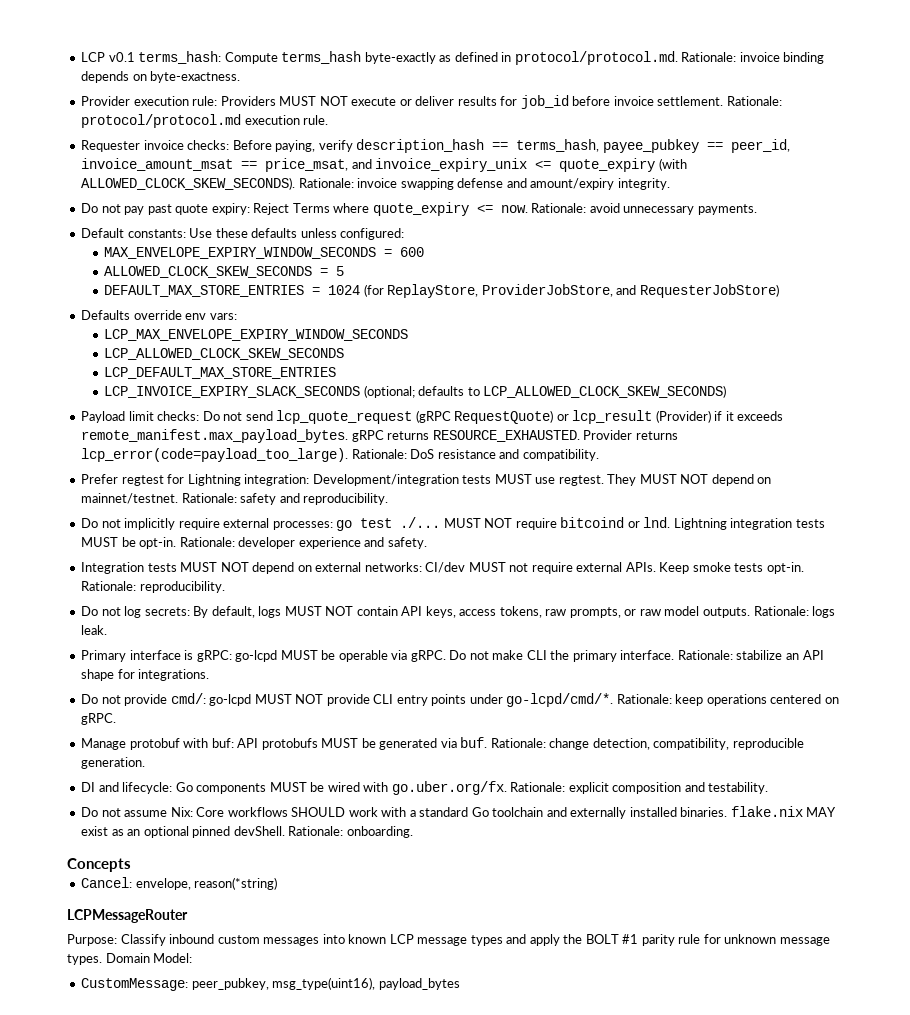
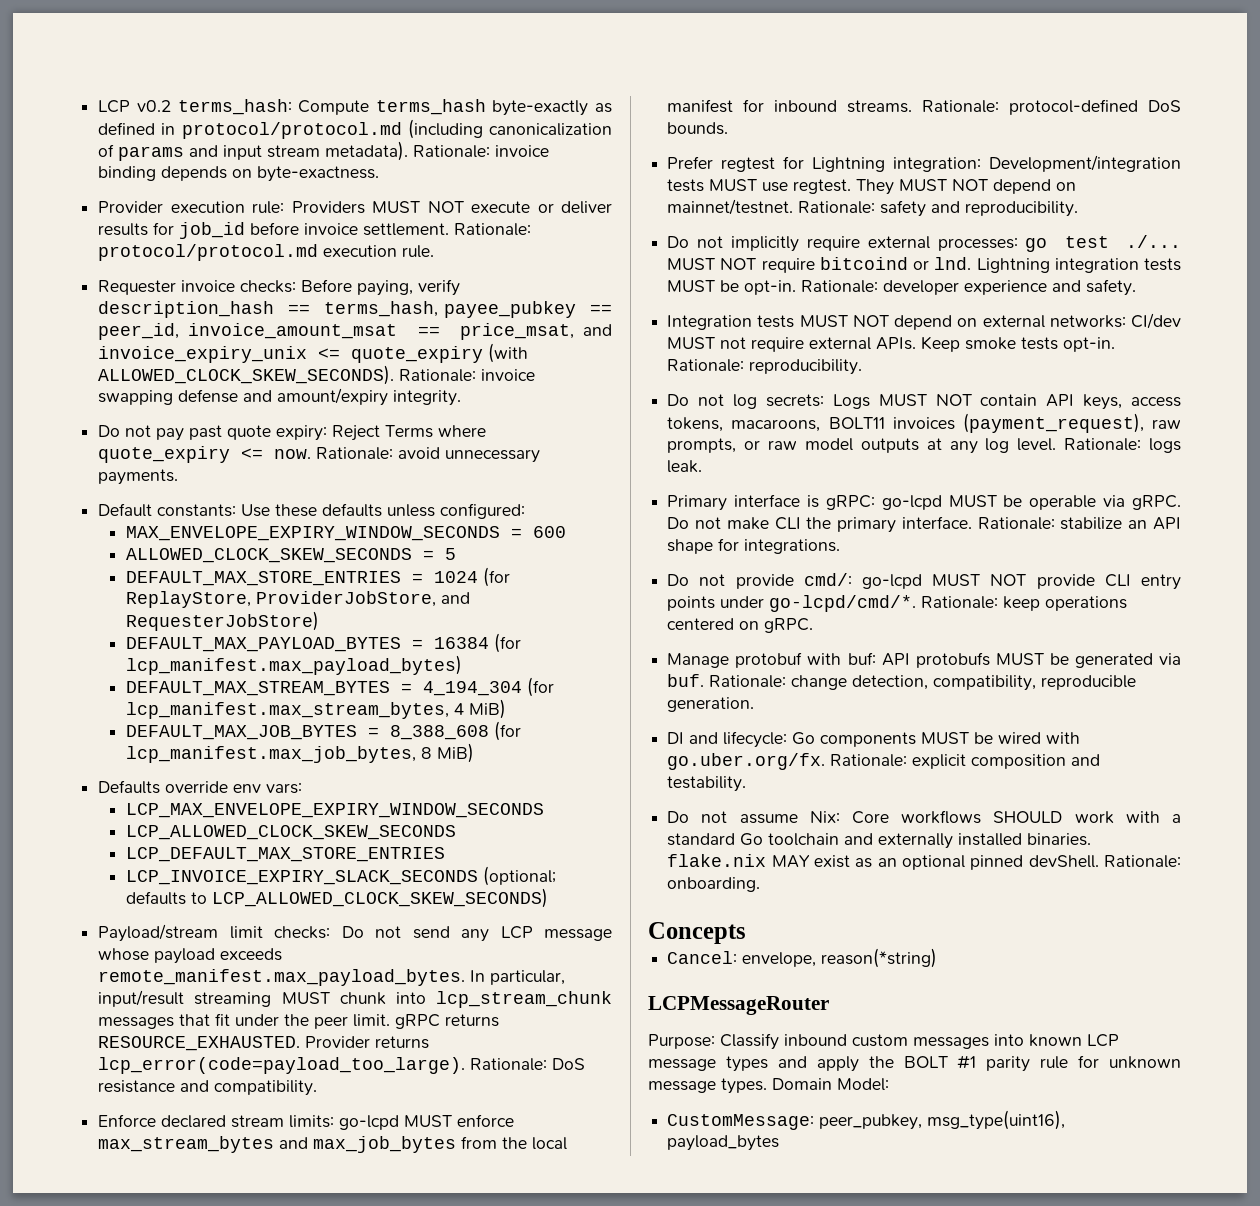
- LCP v0.1 terms_hash: Compute terms_hash byte-exactly as defined in protocol/protocol.md. Rationale: invoice binding depends on byte-exactness.
+ LCP v0.2 terms_hash: Compute terms_hash byte-exactly as defined in protocol/protocol.md (including canonicalization of params and input stream metadata). Rationale: invoice binding depends on byte-exactness.
+ DEFAULT_MAX_PAYLOAD_BYTES = 16384 (for lcp_manifest.max_payload_bytes)
+ DEFAULT_MAX_STREAM_BYTES = 4_194_304 (for lcp_manifest.max_stream_bytes, 4 MiB)
+ DEFAULT_MAX_JOB_BYTES = 8_388_608 (for lcp_manifest.max_job_bytes, 8 MiB)
- Payload limit checks: Do not send lcp_quote_request (gRPC RequestQuote) or lcp_result (Provider) if it exceeds remote_manifest.max_payload_bytes. gRPC returns RESOURCE_EXHAUSTED.
+ Payload/stream limit checks: Do not send any LCP message whose payload exceeds remote_manifest.max_payload_bytes. In particular, input/result streaming MUST chunk into lcp_stream_chunk messages that fit under the peer limit. gRPC returns RESOURCE_EXHAUSTED.
+ Enforce declared stream limits: go-lcpd MUST enforce max_stream_bytes and max_job_bytes from the local manifest for inbound streams. Rationale: protocol-defined DoS bounds.
- Do not log secrets: By default, logs MUST NOT contain API keys, access tokens, raw prompts, or raw model outputs.
+ Do not log secrets: Logs MUST NOT contain API keys, access tokens, macaroons, BOLT11 invoices (payment_request), raw prompts, or raw model outputs at any log level.

